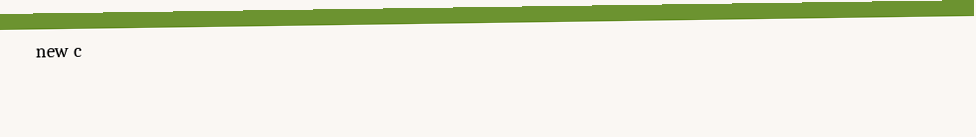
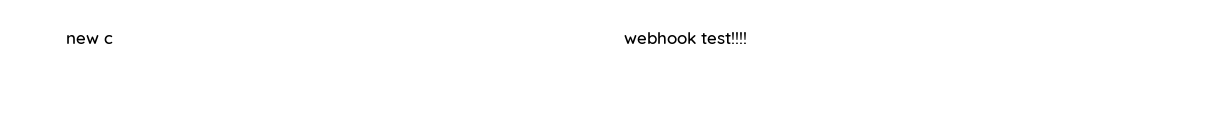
+ webhook test!!!!

